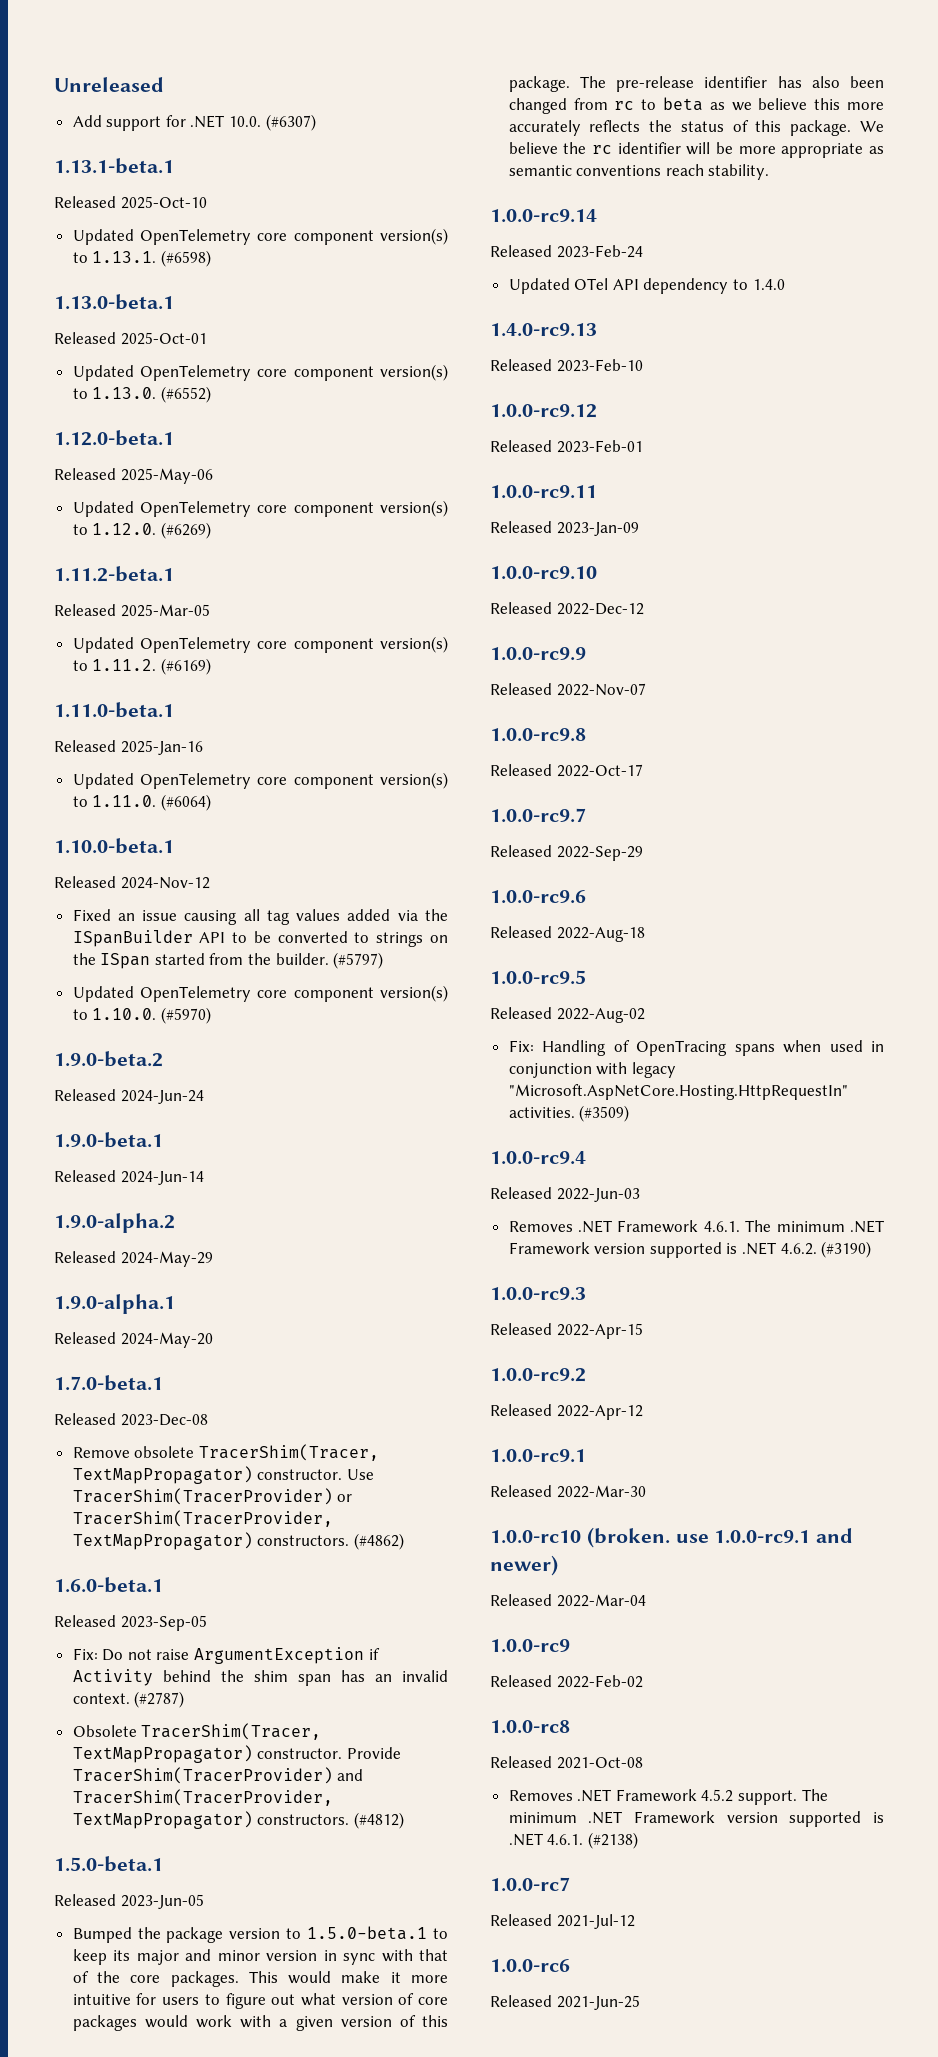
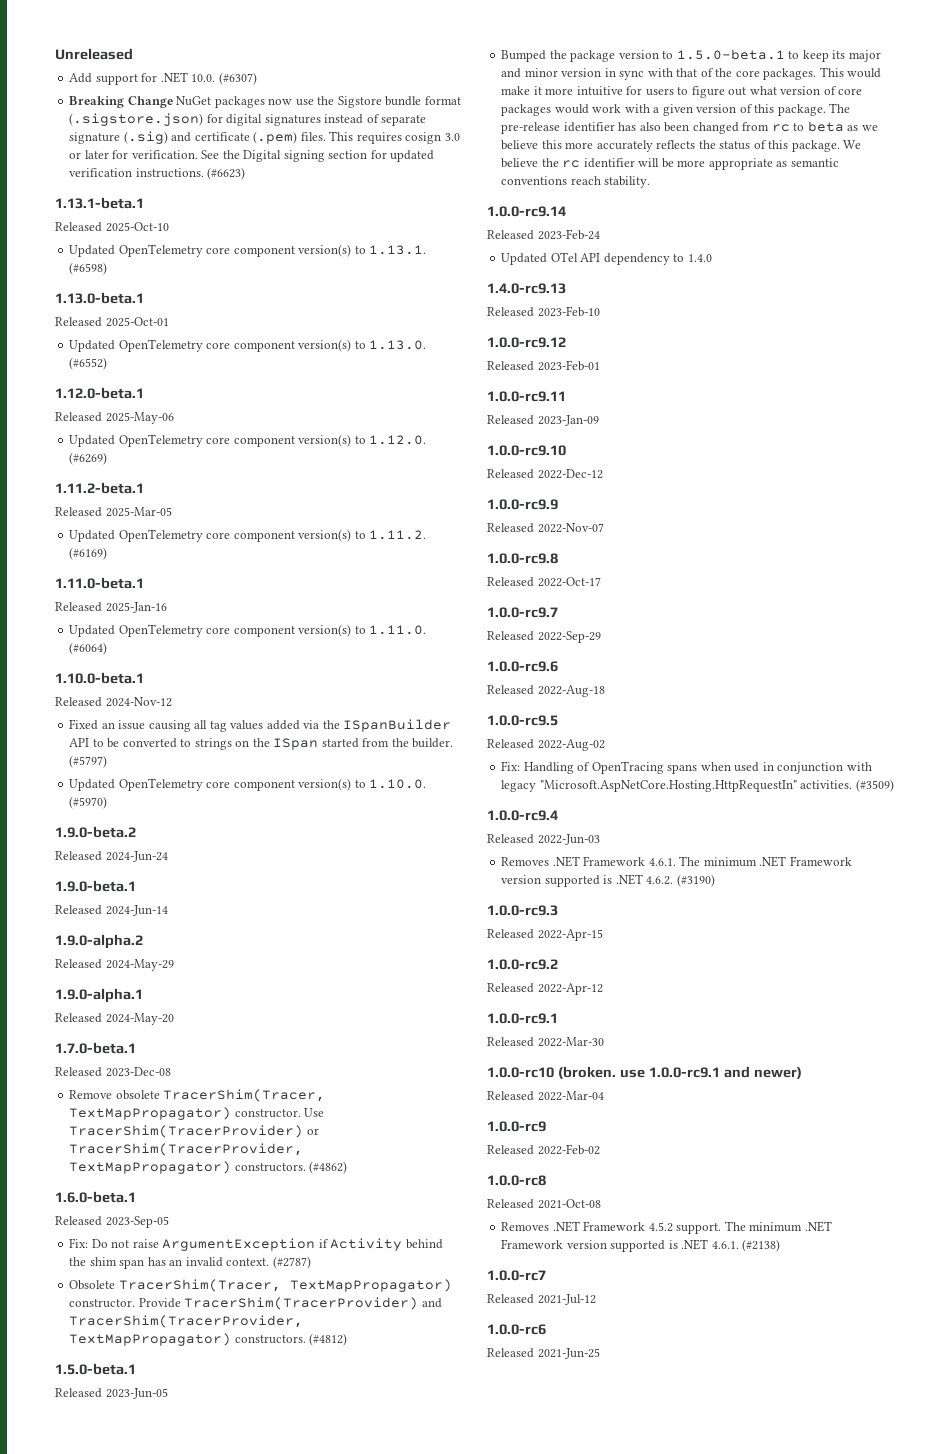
+ Breaking Change NuGet packages now use the Sigstore bundle format (.sigstore.json) for digital signatures instead of separate signature (.sig) and certificate (.pem) files. This requires cosign 3.0 or later for verification. See the Digital signing section for updated verification instructions. (#6623)

